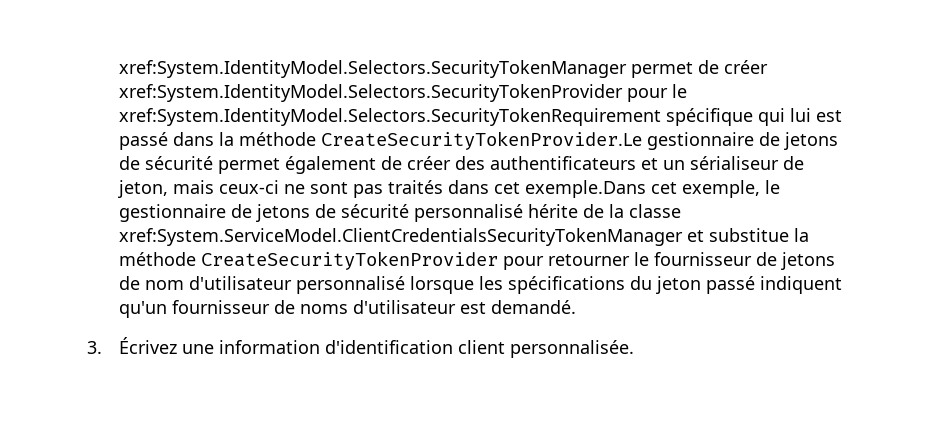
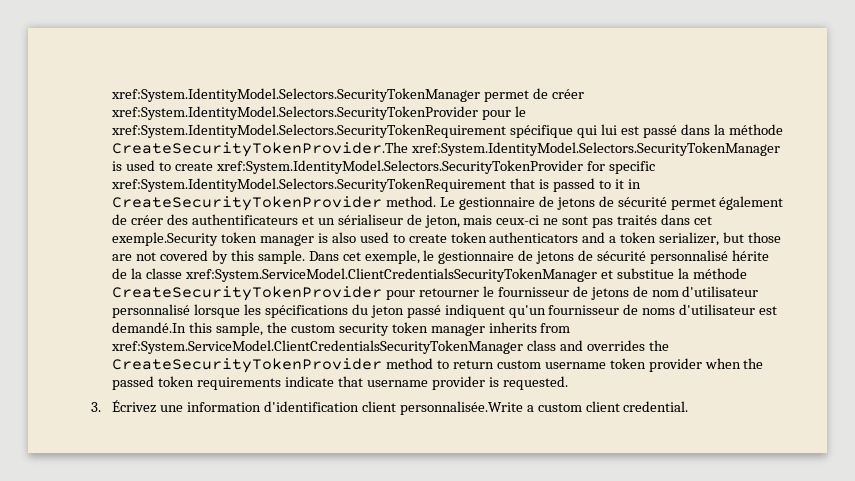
- xref:System.IdentityModel.Selectors.SecurityTokenManager permet de créer xref:System.IdentityModel.Selectors.SecurityTokenProvider pour le xref:System.IdentityModel.Selectors.SecurityTokenRequirement spécifique qui lui est passé dans la méthode CreateSecurityTokenProvider.Le gestionnaire de jetons de sécurité permet également de créer des authentificateurs et un sérialiseur de jeton, mais ceux-ci ne sont pas traités dans cet exemple.Dans cet exemple, le gestionnaire de jetons de sécurité personnalisé hérite de la classe xref:System.ServiceModel.ClientCredentialsSecurityTokenManager et substitue la méthode CreateSecurityTokenProvider pour retourner le fournisseur de jetons de nom d'utilisateur personnalisé lorsque les spécifications du jeton passé indiquent qu'un fournisseur de noms d'utilisateur est demandé.
+ xref:System.IdentityModel.Selectors.SecurityTokenManager permet de créer xref:System.IdentityModel.Selectors.SecurityTokenProvider pour le xref:System.IdentityModel.Selectors.SecurityTokenRequirement spécifique qui lui est passé dans la méthode CreateSecurityTokenProvider.The xref:System.IdentityModel.Selectors.SecurityTokenManager is used to create xref:System.IdentityModel.Selectors.SecurityTokenProvider for specific xref:System.IdentityModel.Selectors.SecurityTokenRequirement that is passed to it in CreateSecurityTokenProvider method. Le gestionnaire de jetons de sécurité permet également de créer des authentificateurs et un sérialiseur de jeton, mais ceux-ci ne sont pas traités dans cet exemple.Security token manager is also used to create token authenticators and a token serializer, but those are not covered by this sample. Dans cet exemple, le gestionnaire de jetons de sécurité personnalisé hérite de la classe xref:System.ServiceModel.ClientCredentialsSecurityTokenManager et substitue la méthode CreateSecurityTokenProvider pour retourner le fournisseur de jetons de nom d'utilisateur personnalisé lorsque les spécifications du jeton passé indiquent qu'un fournisseur de noms d'utilisateur est demandé.In this sample, the custom security token manager inherits from xref:System.ServiceModel.ClientCredentialsSecurityTokenManager class and overrides the CreateSecurityTokenProvider method to return custom username token provider when the passed token requirements indicate that username provider is requested.
- 3. Écrivez une information d'identification client personnalisée.
+ 3. Écrivez une information d'identification client personnalisée.Write a custom client credential.

